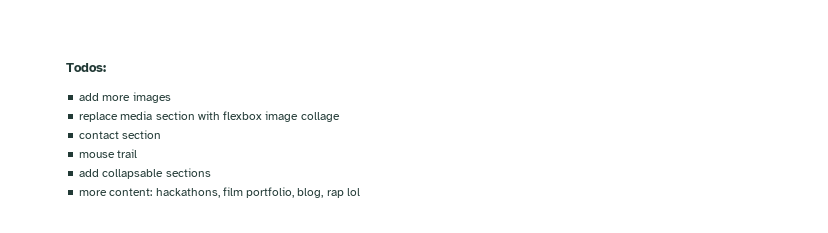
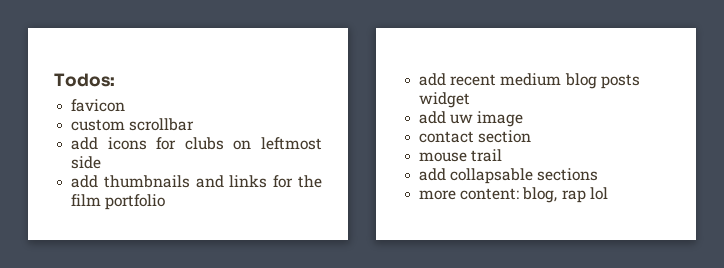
- add more images
- replace media section with flexbox image collage
+ favicon
+ custom scrollbar
+ add icons for clubs on leftmost side
+ add thumbnails and links for the film portfolio
+ add recent medium blog posts widget
+ add uw image
- more content: hackathons, film portfolio, blog, rap lol
+ more content: blog, rap lol

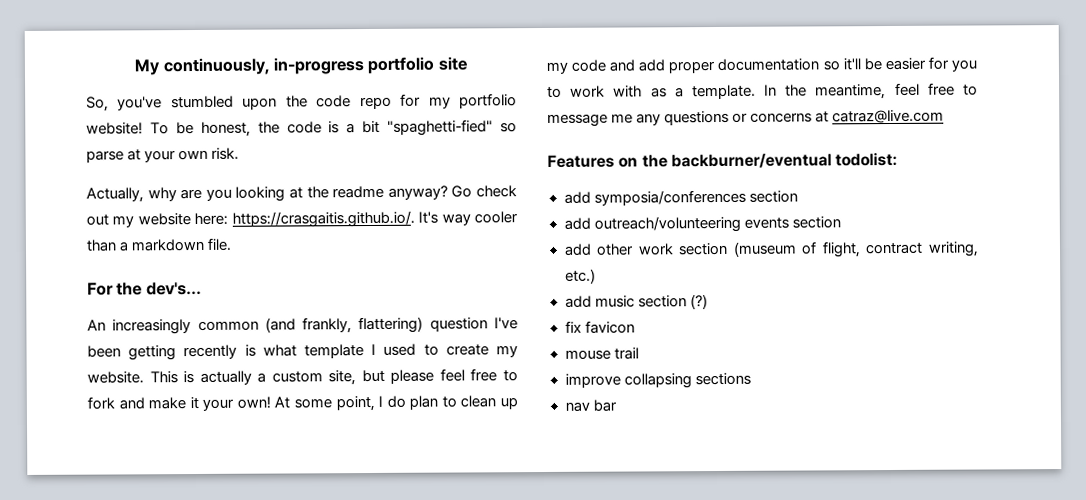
- Todos:
- favicon
- custom scrollbar
- add icons for clubs on leftmost side
- add thumbnails and links for the film portfolio
- add recent medium blog posts widget
- add uw image
- contact section
+ My continuously, in-progress portfolio site
+ So, you've stumbled upon the code repo for my portfolio website! To be honest, the code is a bit "spaghetti-fied" so parse at your own risk.
+ Actually, why are you looking at the readme anyway? Go check out my website here: https://crasgaitis.github.io/. It's way cooler than a markdown file.
+ For the dev's...
+ An increasingly common (and frankly, flattering) question I've been getting recently is what template I used to create my website. This is actually a custom site, but please feel free to fork and make it your own! At some point, I do plan to clean up my code and add proper documentation so it'll be easier for you to work with as a template. In the meantime, feel free to message me any questions or concerns at catraz@live.com
+ Features on the backburner/eventual todolist:
+ add symposia/conferences section
+ add outreach/volunteering events section
+ add other work section (museum of flight, contract writing, etc.)
+ add music section (?)
+ fix favicon
- add collapsable sections
+ improve collapsing sections
- more content: blog, rap lol
+ nav bar

